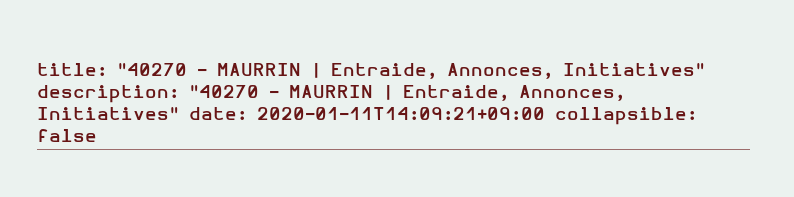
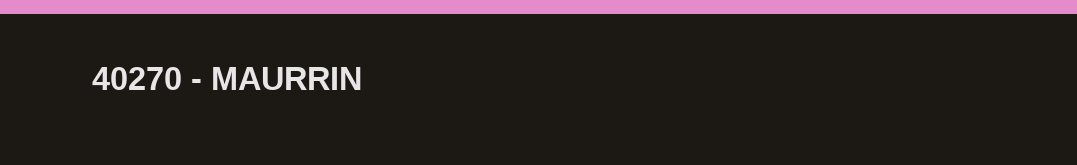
- title: "40270 - MAURRIN | Entraide, Annonces, Initiatives" description: "40270 - MAURRIN | Entraide, Annonces, Initiatives" date: 2020-01-11T14:09:21+09:00 collapsible: false
+ 40270 - MAURRIN

